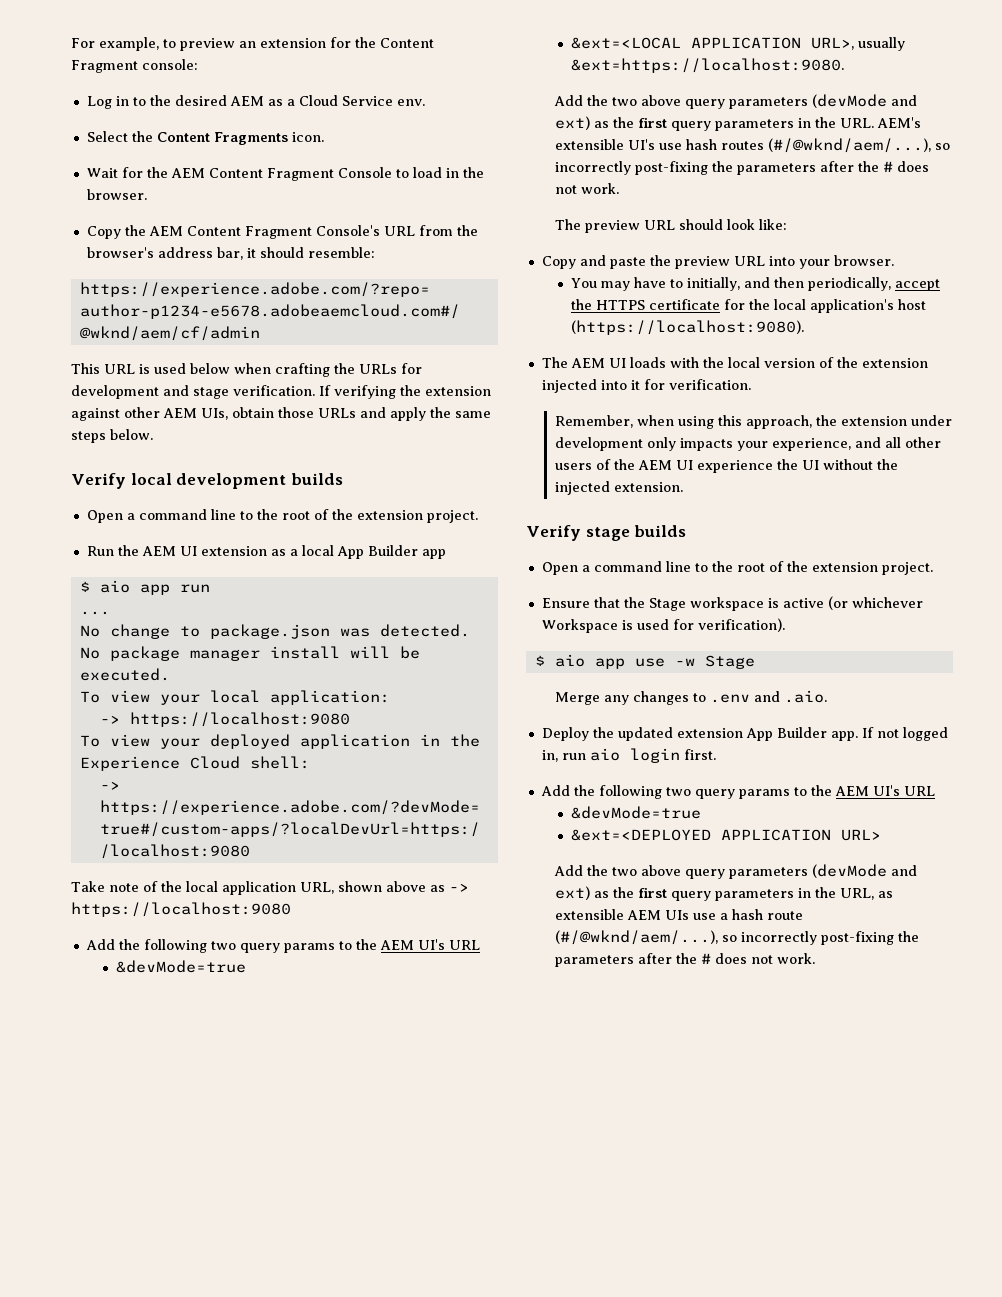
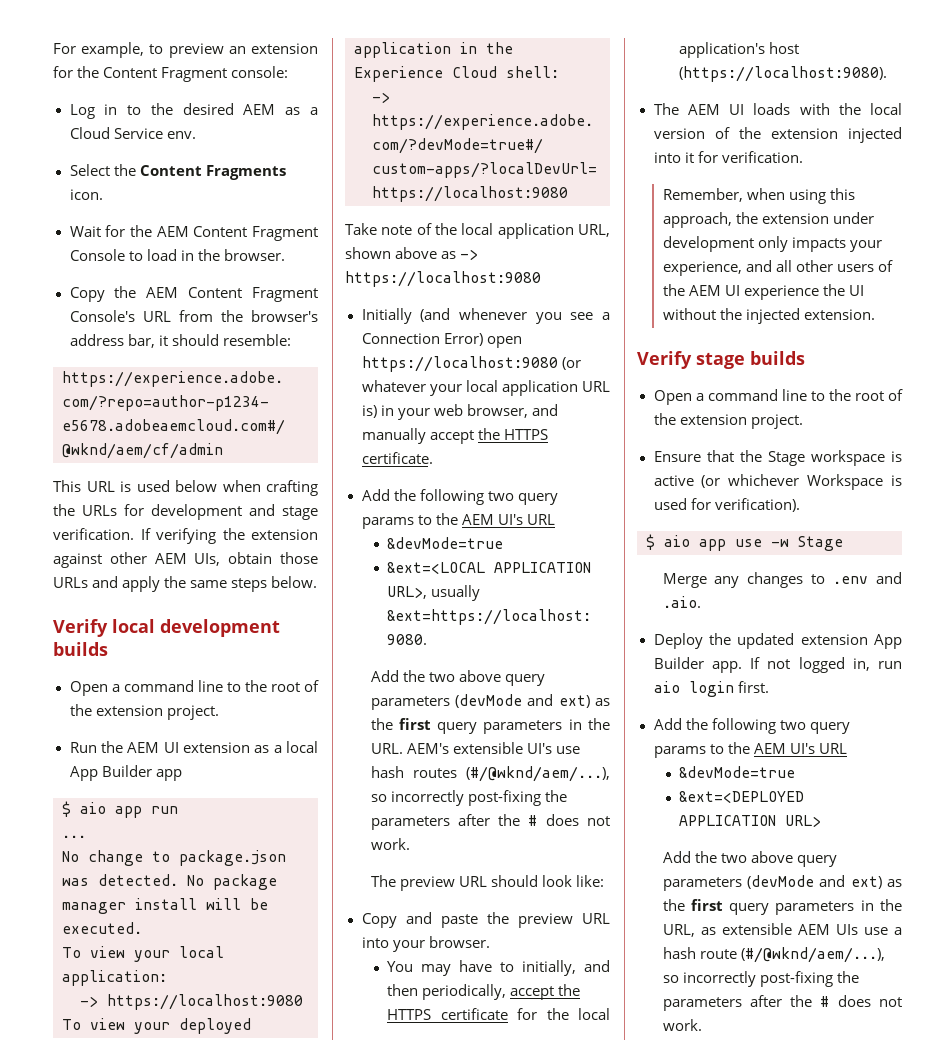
+ Initially (and whenever you see a Connection Error) open https://localhost:9080 (or whatever your local application URL is) in your web browser, and manually accept the HTTPS certificate.

